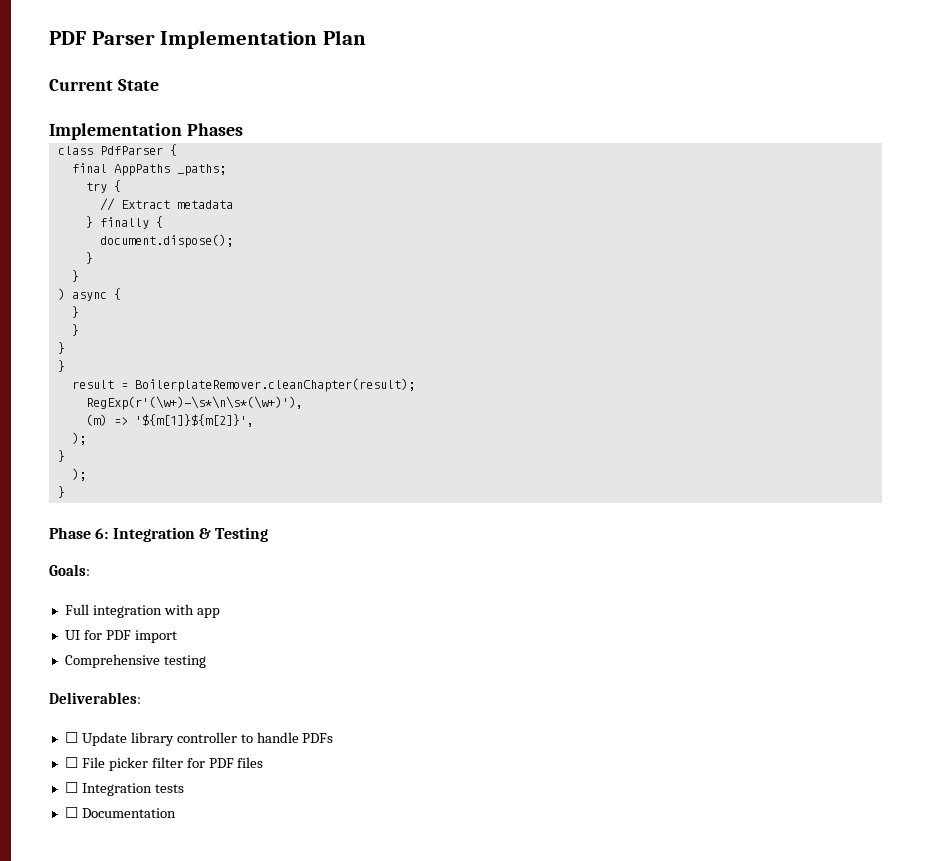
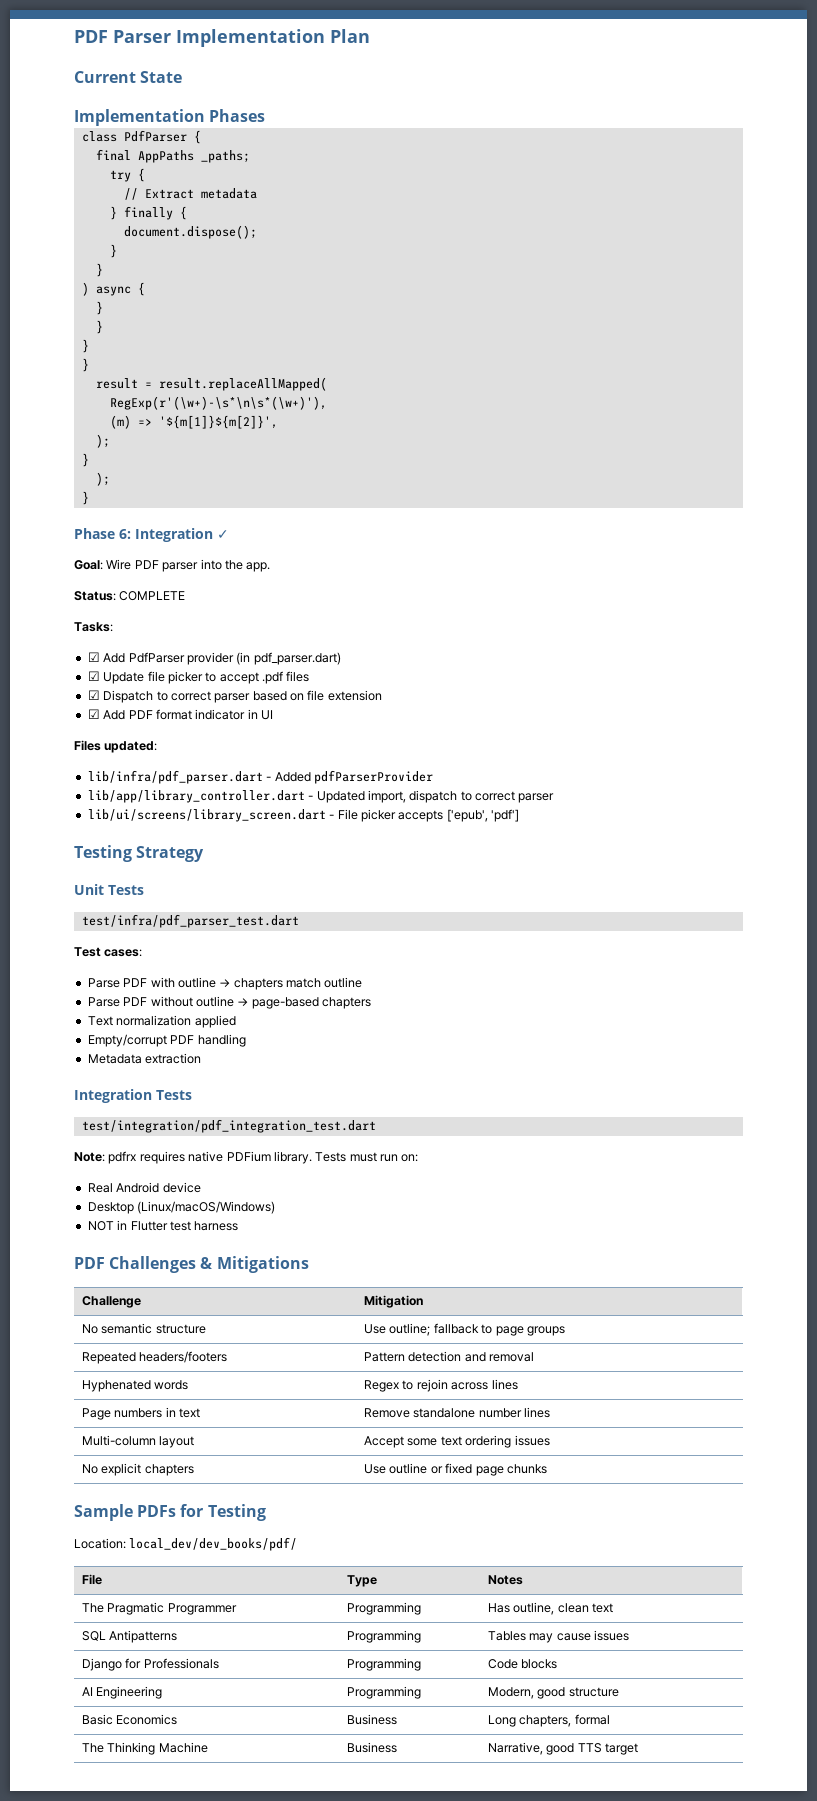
- result = BoilerplateRemover.cleanChapter(result);
+ result = result.replaceAllMapped(
- Phase 6: Integration & Testing
- Goals:
- Full integration with app
- UI for PDF import
- Comprehensive testing
- Deliverables:
- ☐ Update library controller to handle PDFs
- ☐ File picker filter for PDF files
- ☐ Integration tests
- ☐ Documentation
+ Phase 6: Integration ✓
+ Goal: Wire PDF parser into the app.
+ Status: COMPLETE
+ Tasks:
+ ☑ Add PdfParser provider (in pdf_parser.dart)
+ ☑ Update file picker to accept .pdf files
+ ☑ Dispatch to correct parser based on file extension
+ ☑ Add PDF format indicator in UI
+ Files updated:
+ lib/infra/pdf_parser.dart - Added pdfParserProvider
+ lib/app/library_controller.dart - Updated import, dispatch to correct parser
+ lib/ui/screens/library_screen.dart - File picker accepts ['epub', 'pdf']
+ Testing Strategy
+ Unit Tests
+ test/infra/pdf_parser_test.dart
+ Test cases:
+ Parse PDF with outline → chapters match outline
+ Parse PDF without outline → page-based chapters
+ Text normalization applied
+ Empty/corrupt PDF handling
+ Metadata extraction
+ Integration Tests
+ test/integration/pdf_integration_test.dart
+ Note: pdfrx requires native PDFium library. Tests must run on:
+ Real Android device
+ Desktop (Linux/macOS/Windows)
+ NOT in Flutter test harness
+ PDF Challenges & Mitigations
+ Challenge | Mitigation
+ No semantic structure | Use outline; fallback to page groups
+ Repeated headers/footers | Pattern detection and removal
+ Hyphenated words | Regex to rejoin across lines
+ Page numbers in text | Remove standalone number lines
+ Multi-column layout | Accept some text ordering issues
+ No explicit chapters | Use outline or fixed page chunks
+ Sample PDFs for Testing
+ Location: local_dev/dev_books/pdf/
+ File | Type | Notes
+ The Pragmatic Programmer | Programming | Has outline, clean text
+ SQL Antipatterns | Programming | Tables may cause issues
+ Django for Professionals | Programming | Code blocks
+ AI Engineering | Programming | Modern, good structure
+ Basic Economics | Business | Long chapters, formal
+ The Thinking Machine | Business | Narrative, good TTS target

